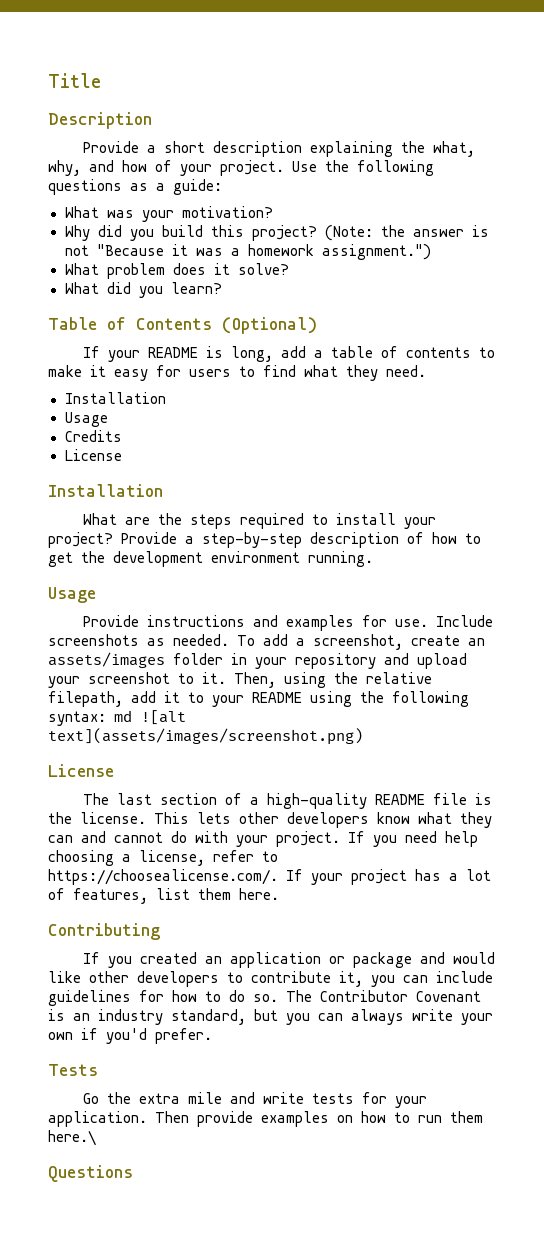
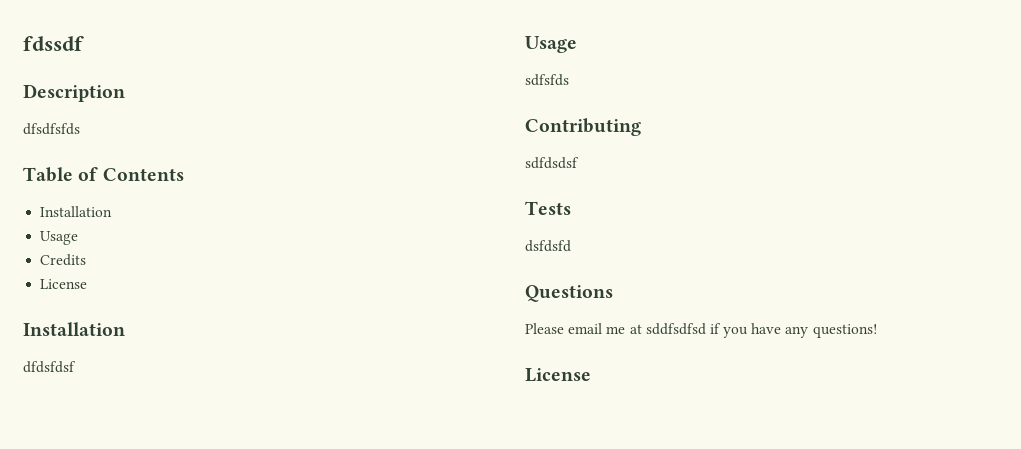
- Title
+ fdssdf
- Provide a short description explaining the what, why, and how of your project. Use the following questions as a guide:
- What was your motivation?
- Why did you build this project? (Note: the answer is not "Because it was a homework assignment.")
- What problem does it solve?
- What did you learn?
- Table of Contents (Optional)
- If your README is long, add a table of contents to make it easy for users to find what they need.
+ dfsdfsfds
+ Table of Contents
- What are the steps required to install your project? Provide a step-by-step description of how to get the development environment running.
+ dfdsfdsf
  Usage
- Provide instructions and examples for use. Include screenshots as needed. To add a screenshot, create an assets/images folder in your repository and upload your screenshot to it. Then, using the relative filepath, add it to your README using the following syntax: md ![alt text](assets/images/screenshot.png)
+ sdfsfds
+ Contributing
+ sdfdsdsf
+ Tests
+ dsfdsfd
+ Questions
+ Please email me at sddfsdfsd if you have any questions!
  License
- The last section of a high-quality README file is the license. This lets other developers know what they can and cannot do with your project. If you need help choosing a license, refer to https://choosealicense.com/. If your project has a lot of features, list them here.
- Contributing
- If you created an application or package and would like other developers to contribute it, you can include guidelines for how to do so. The Contributor Covenant is an industry standard, but you can always write your own if you'd prefer.
- Tests
- Go the extra mile and write tests for your application. Then provide examples on how to run them here.\
- Questions

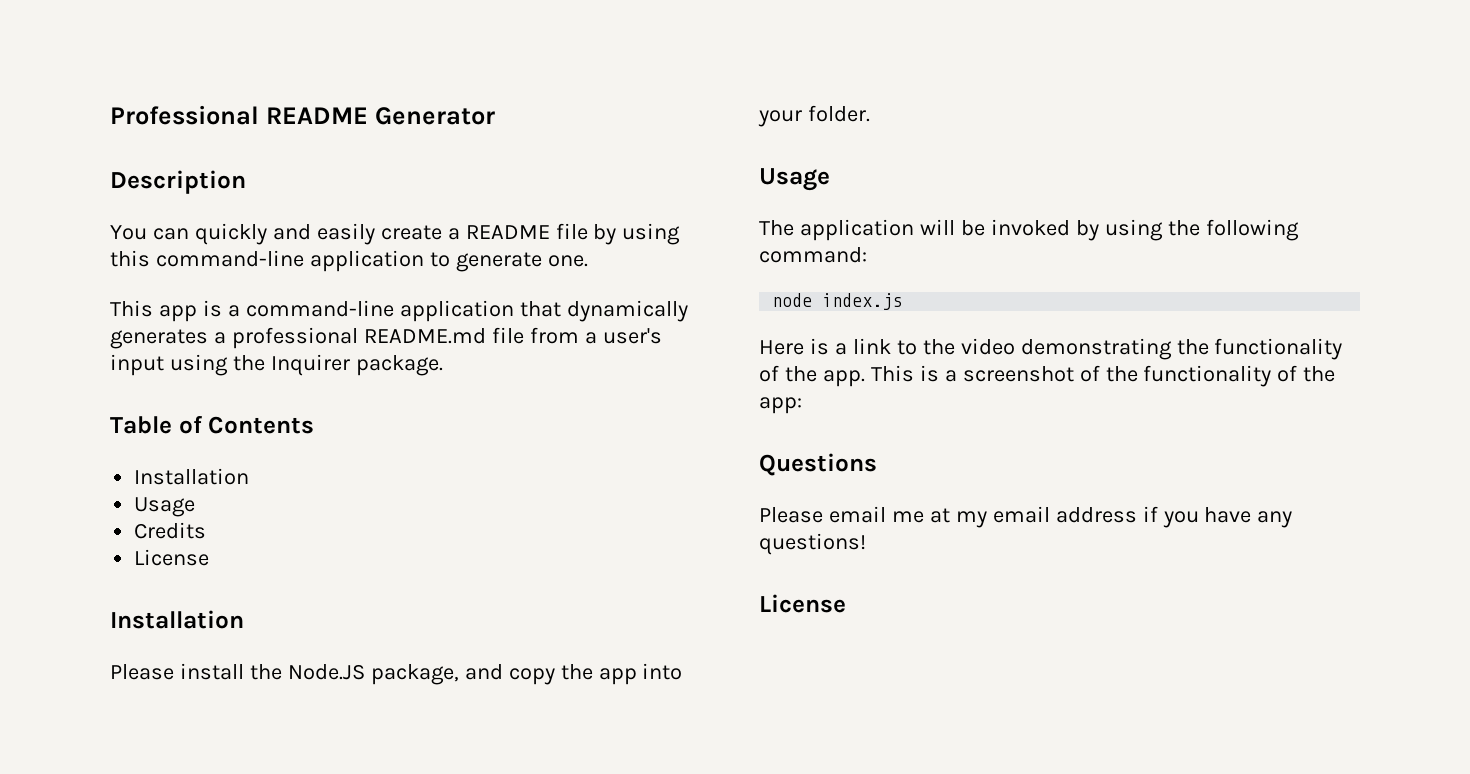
- fdssdf
+ Professional README Generator
  Description
- dfsdfsfds
+ You can quickly and easily create a README file by using this command-line application to generate one.
+ This app is a command-line application that dynamically generates a professional README.md file from a user's input using the Inquirer package.
- dfdsfdsf
+ Please install the Node.JS package, and copy the app into your folder.
  Usage
- sdfsfds
- Contributing
- sdfdsdsf
- Tests
- dsfdsfd
+ The application will be invoked by using the following command:
+ node index.js
+ Here is a link to the video demonstrating the functionality of the app. This is a screenshot of the functionality of the app:
- Please email me at sddfsdfsd if you have any questions!
+ Please email me at my email address if you have any questions!

